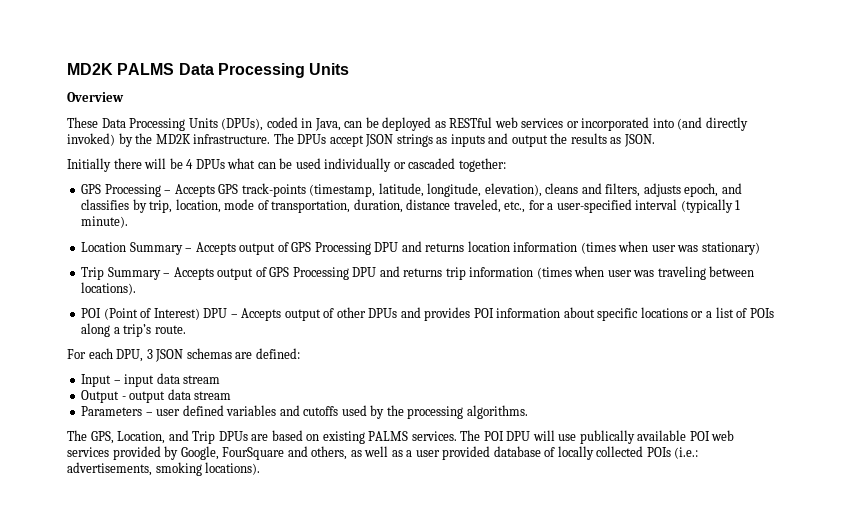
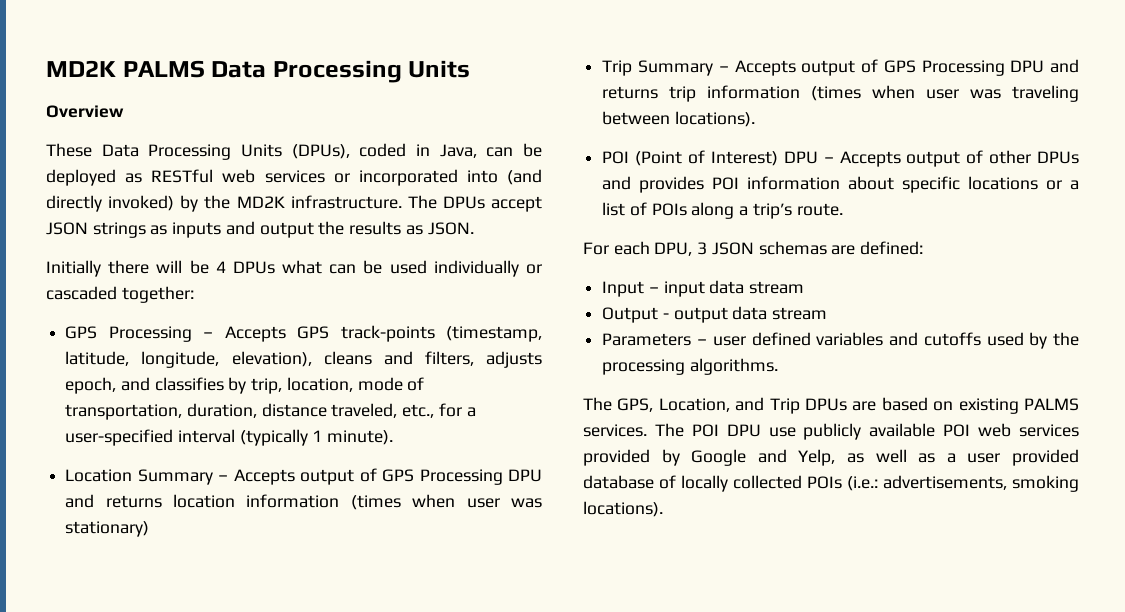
- The POI DPU will use publically available POI web services provided by Google, FourSquare and others, as well as a user provided database of locally collected POIs (i.e.: advertisements, smoking locations).
+ The POI DPU use publicly available POI web services provided by Google and Yelp, as well as a user provided database of locally collected POIs (i.e.: advertisements, smoking locations).

